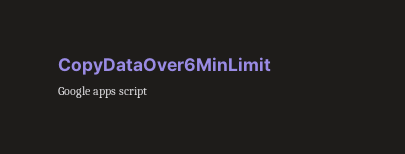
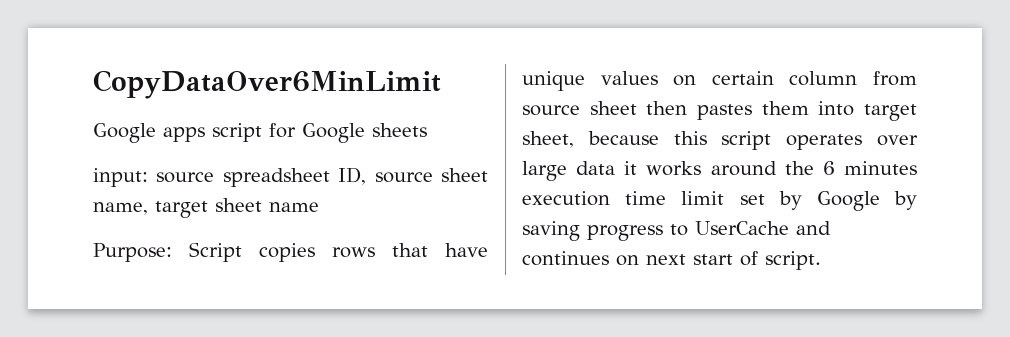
- Google apps script
+ Google apps script for Google sheets
+ input: source spreadsheet ID, source sheet name, target sheet name
+ Purpose: Script copies rows that have unique values on certain column from source sheet then pastes them into target sheet, because this script operates over large data it works around the 6 minutes execution time limit set by Google by saving progress to UserCache and continues on next start of script.

